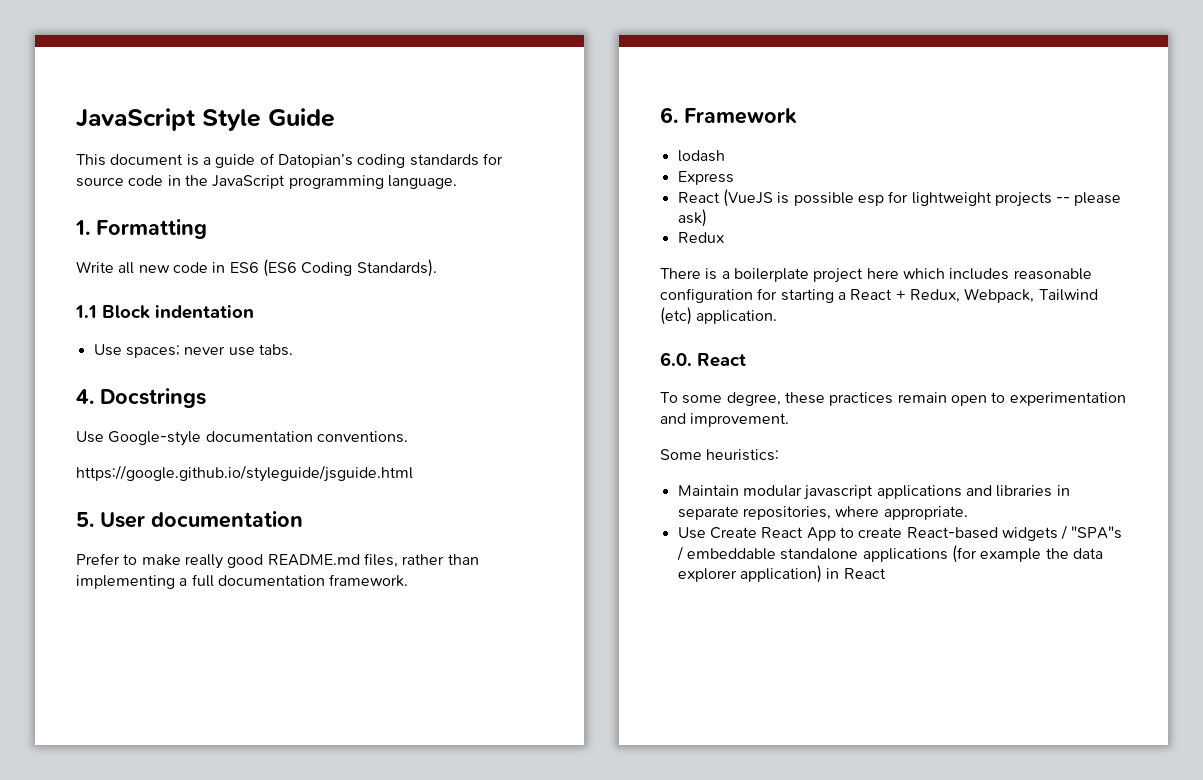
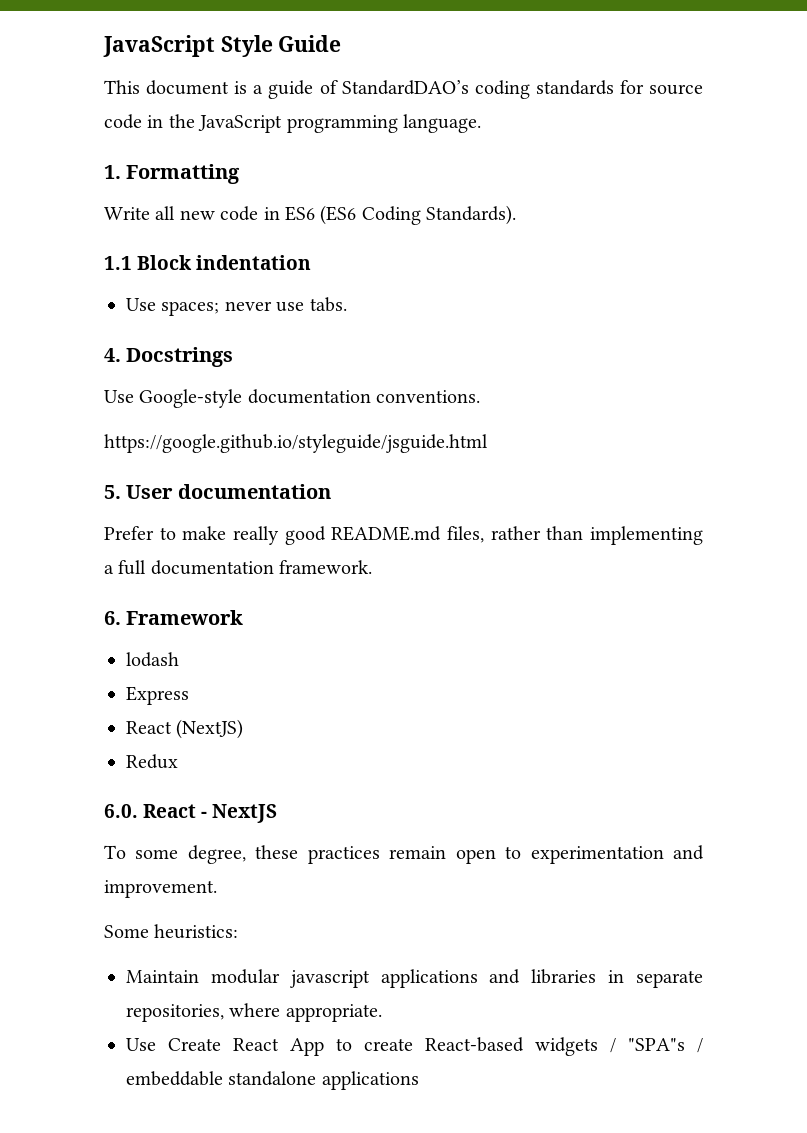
- This document is a guide of Datopian’s coding standards for source code in the JavaScript programming language.
+ This document is a guide of StandardDAO’s coding standards for source code in the JavaScript programming language.
- React (VueJS is possible esp for lightweight projects -- please ask)
+ React (NextJS)
  Redux
- There is a boilerplate project here which includes reasonable configuration for starting a React + Redux, Webpack, Tailwind (etc) application.
- 6.0. React
+ 6.0. React - NextJS
- Use Create React App to create React-based widgets / "SPA"s / embeddable standalone applications (for example the data explorer application) in React
+ Use Create React App to create React-based widgets / "SPA"s / embeddable standalone applications

